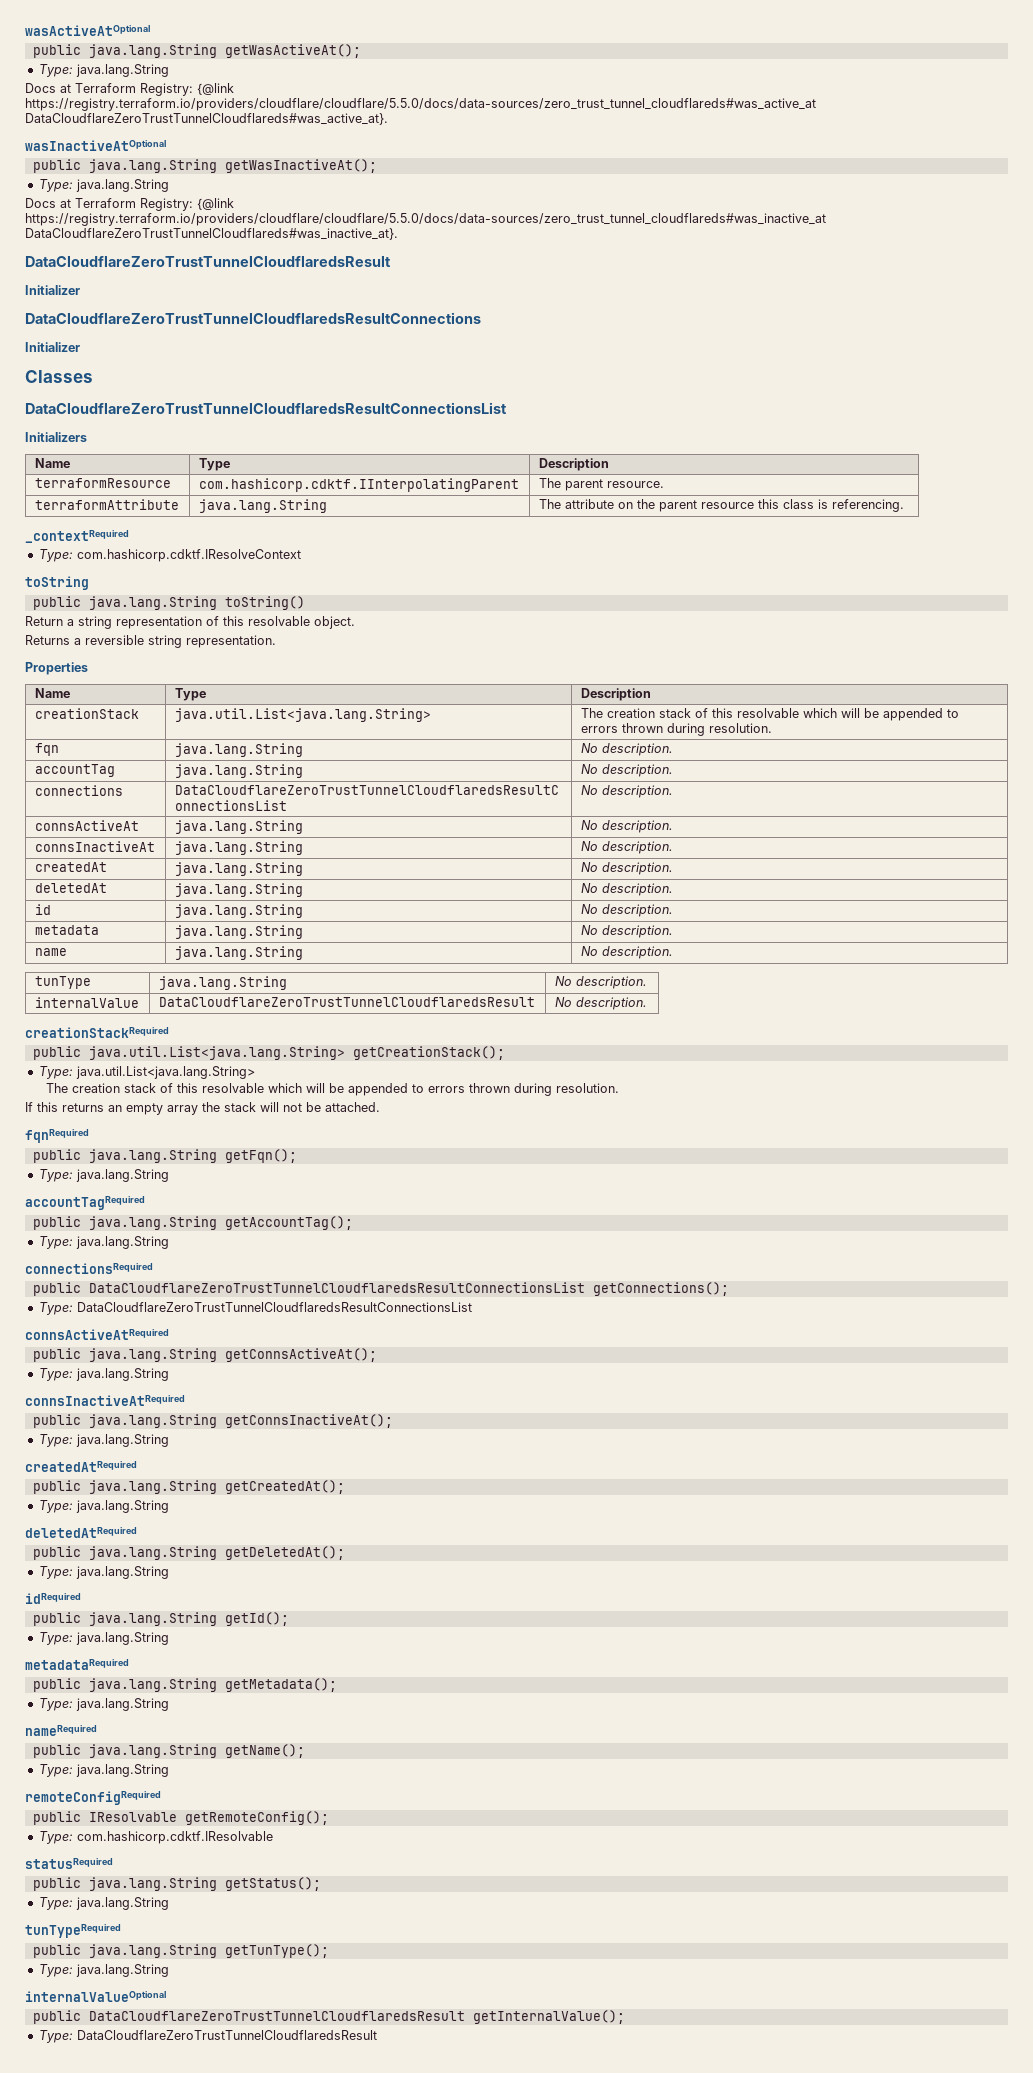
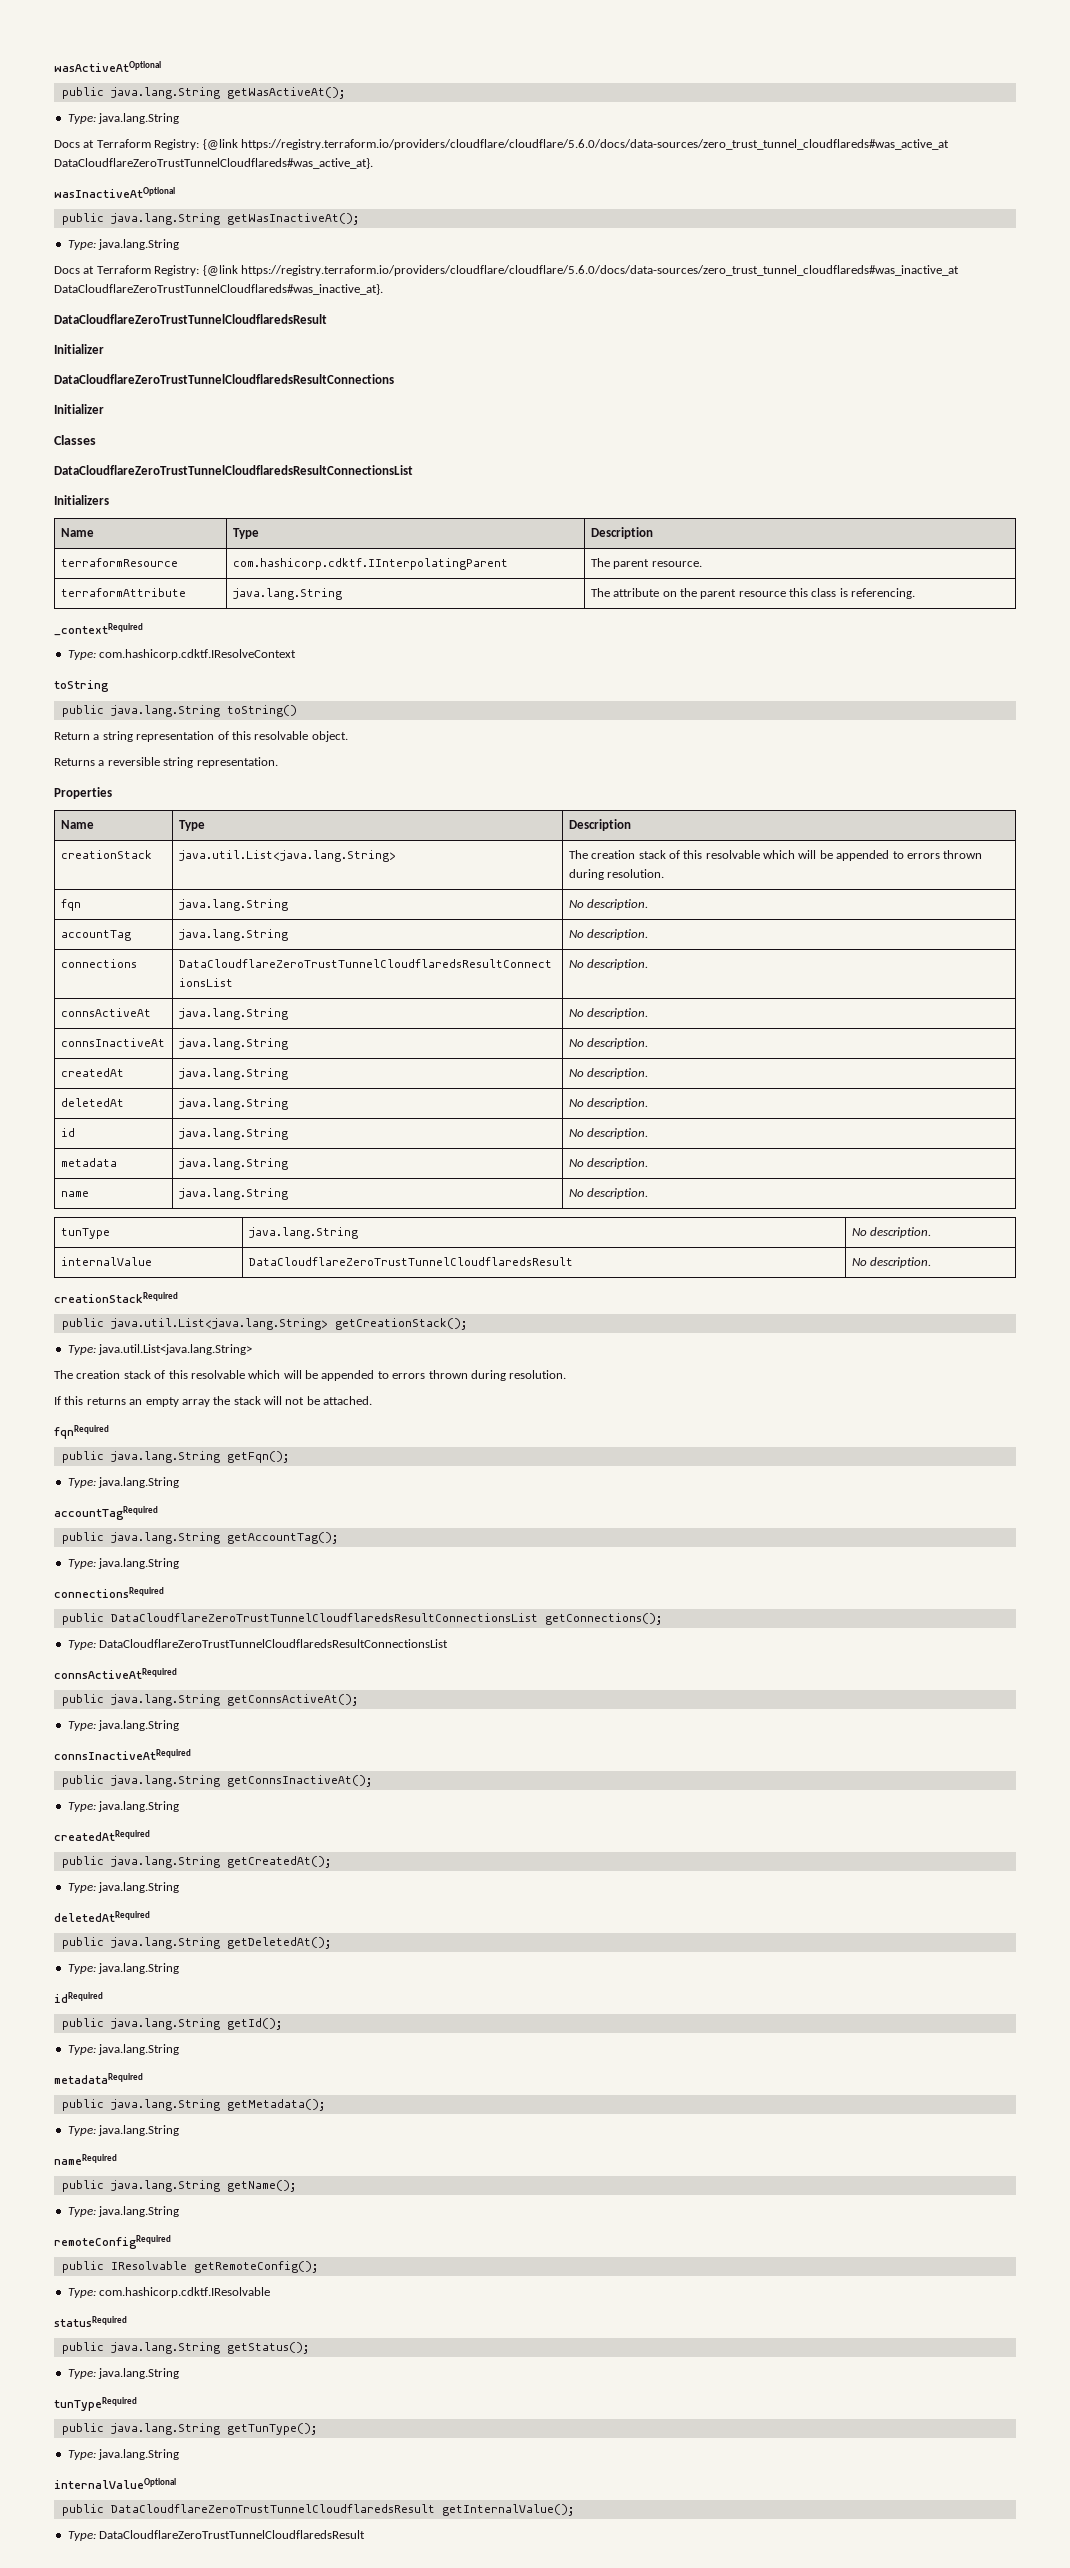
- Docs at Terraform Registry: {@link https://registry.terraform.io/providers/cloudflare/cloudflare/5.5.0/docs/data-sources/zero_trust_tunnel_cloudflareds#was_active_at DataCloudflareZeroTrustTunnelCloudflareds#was_active_at}.
+ Docs at Terraform Registry: {@link https://registry.terraform.io/providers/cloudflare/cloudflare/5.6.0/docs/data-sources/zero_trust_tunnel_cloudflareds#was_active_at DataCloudflareZeroTrustTunnelCloudflareds#was_active_at}.
- Docs at Terraform Registry: {@link https://registry.terraform.io/providers/cloudflare/cloudflare/5.5.0/docs/data-sources/zero_trust_tunnel_cloudflareds#was_inactive_at DataCloudflareZeroTrustTunnelCloudflareds#was_inactive_at}.
+ Docs at Terraform Registry: {@link https://registry.terraform.io/providers/cloudflare/cloudflare/5.6.0/docs/data-sources/zero_trust_tunnel_cloudflareds#was_inactive_at DataCloudflareZeroTrustTunnelCloudflareds#was_inactive_at}.

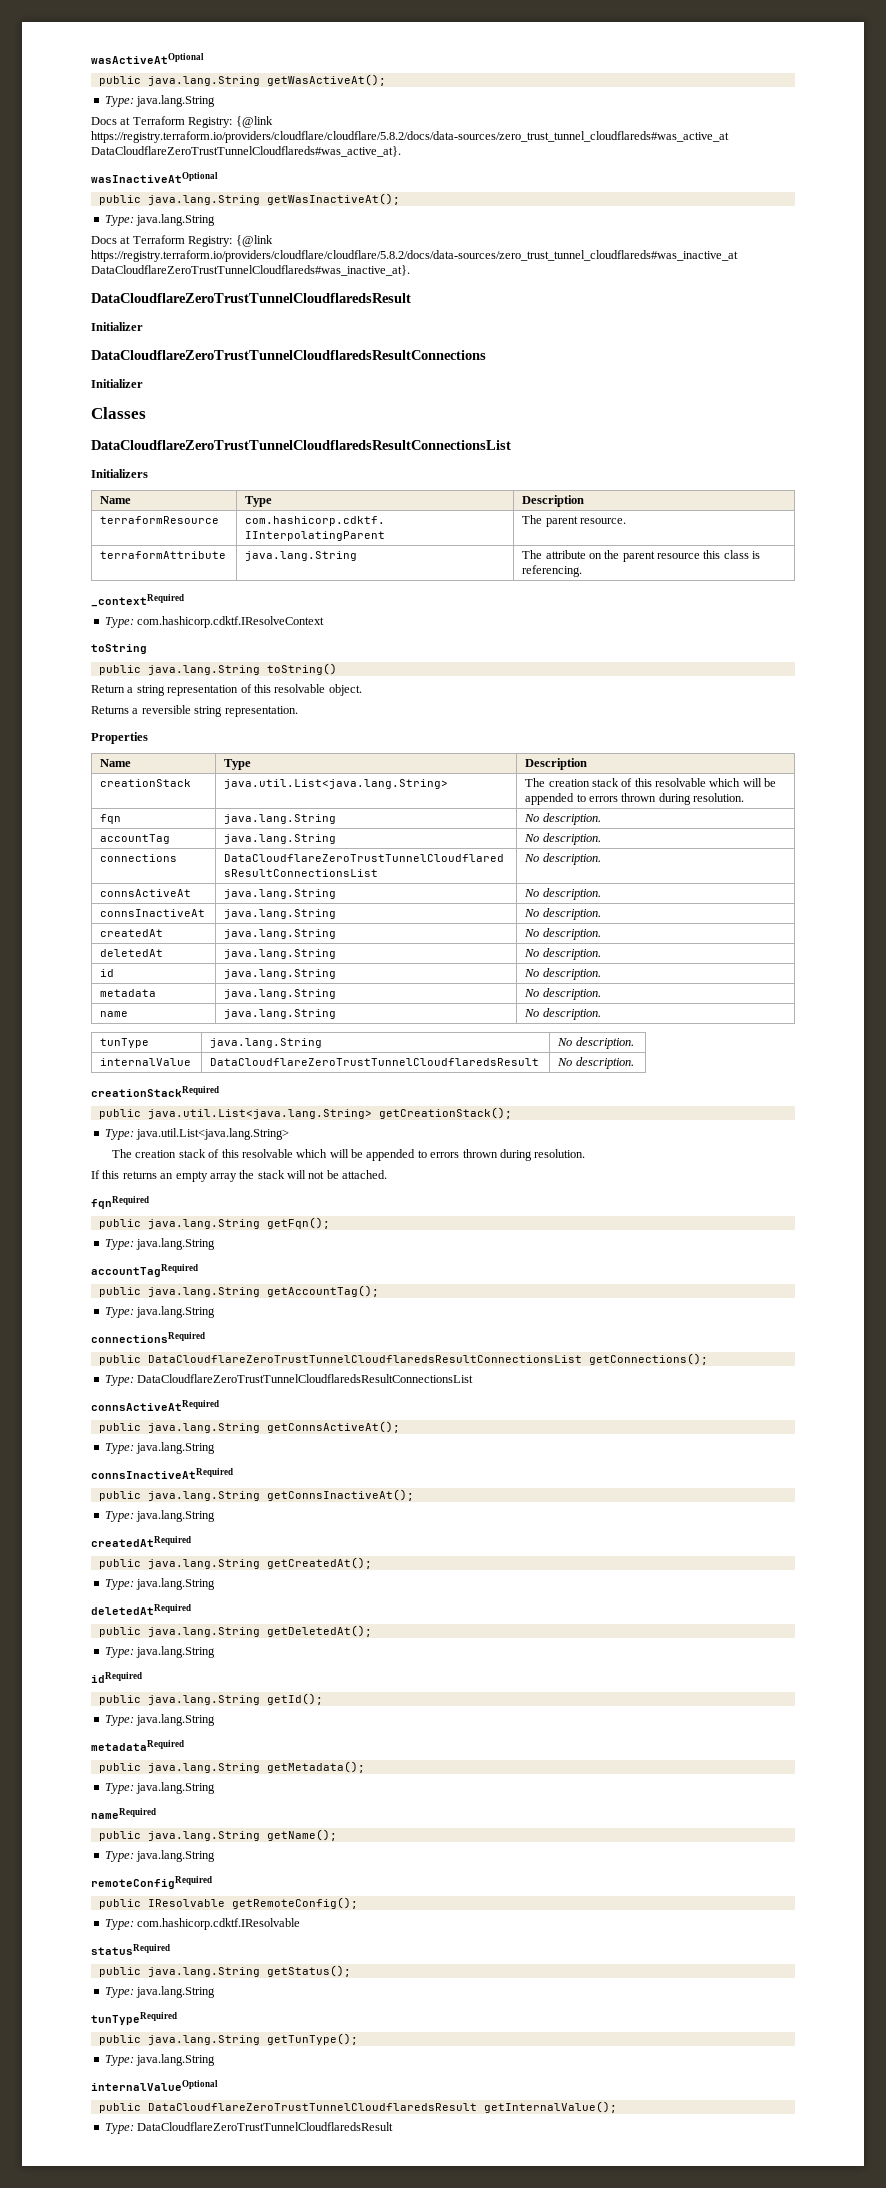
- Docs at Terraform Registry: {@link https://registry.terraform.io/providers/cloudflare/cloudflare/5.6.0/docs/data-sources/zero_trust_tunnel_cloudflareds#was_active_at DataCloudflareZeroTrustTunnelCloudflareds#was_active_at}.
+ Docs at Terraform Registry: {@link https://registry.terraform.io/providers/cloudflare/cloudflare/5.8.2/docs/data-sources/zero_trust_tunnel_cloudflareds#was_active_at DataCloudflareZeroTrustTunnelCloudflareds#was_active_at}.
- Docs at Terraform Registry: {@link https://registry.terraform.io/providers/cloudflare/cloudflare/5.6.0/docs/data-sources/zero_trust_tunnel_cloudflareds#was_inactive_at DataCloudflareZeroTrustTunnelCloudflareds#was_inactive_at}.
+ Docs at Terraform Registry: {@link https://registry.terraform.io/providers/cloudflare/cloudflare/5.8.2/docs/data-sources/zero_trust_tunnel_cloudflareds#was_inactive_at DataCloudflareZeroTrustTunnelCloudflareds#was_inactive_at}.

